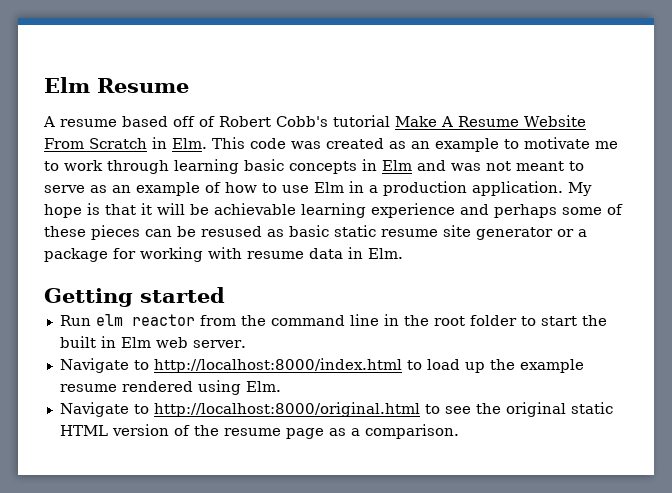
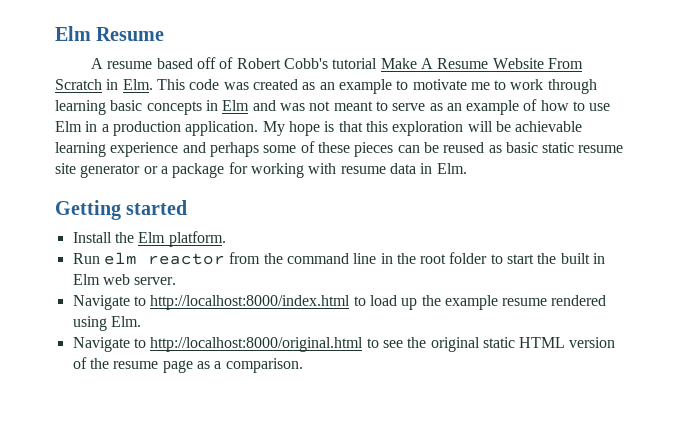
- My hope is that it will be achievable learning experience and perhaps some of these pieces can be resused as basic static resume site generator or a package for working with resume data in Elm.
+ My hope is that this exploration will be achievable learning experience and perhaps some of these pieces can be reused as basic static resume site generator or a package for working with resume data in Elm.
+ Install the Elm platform.

